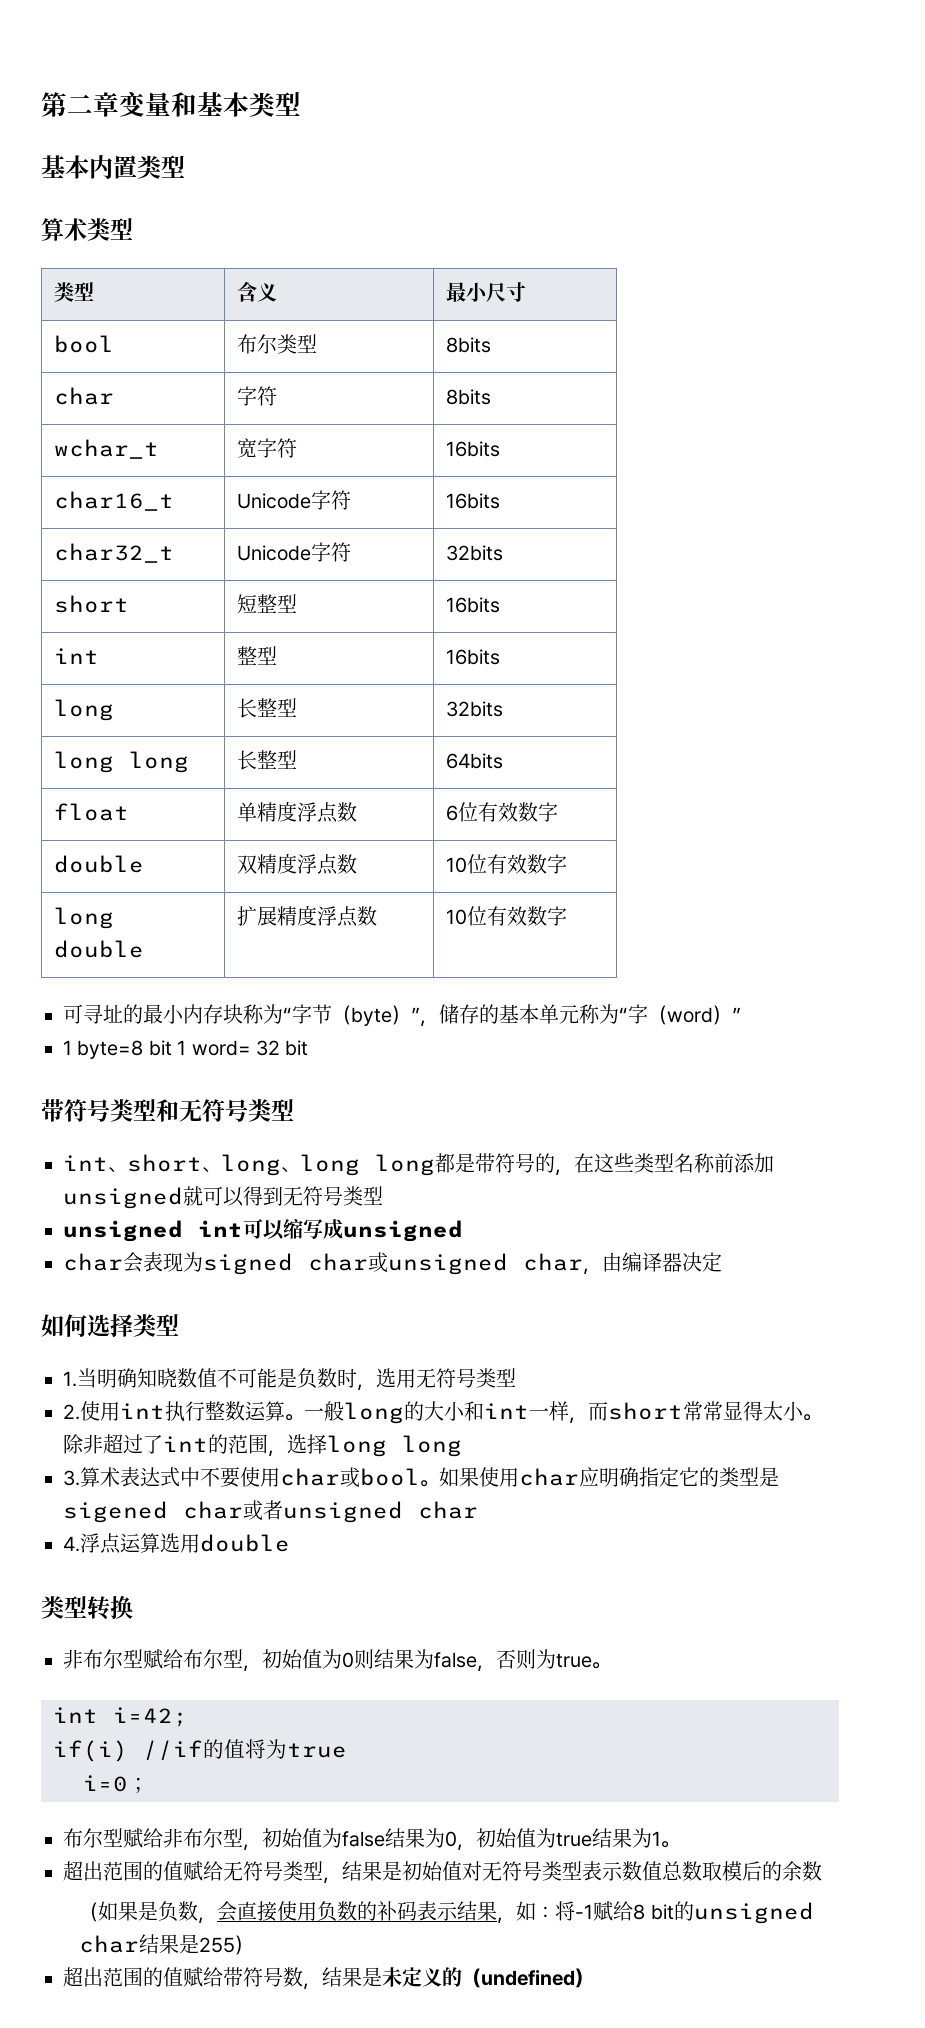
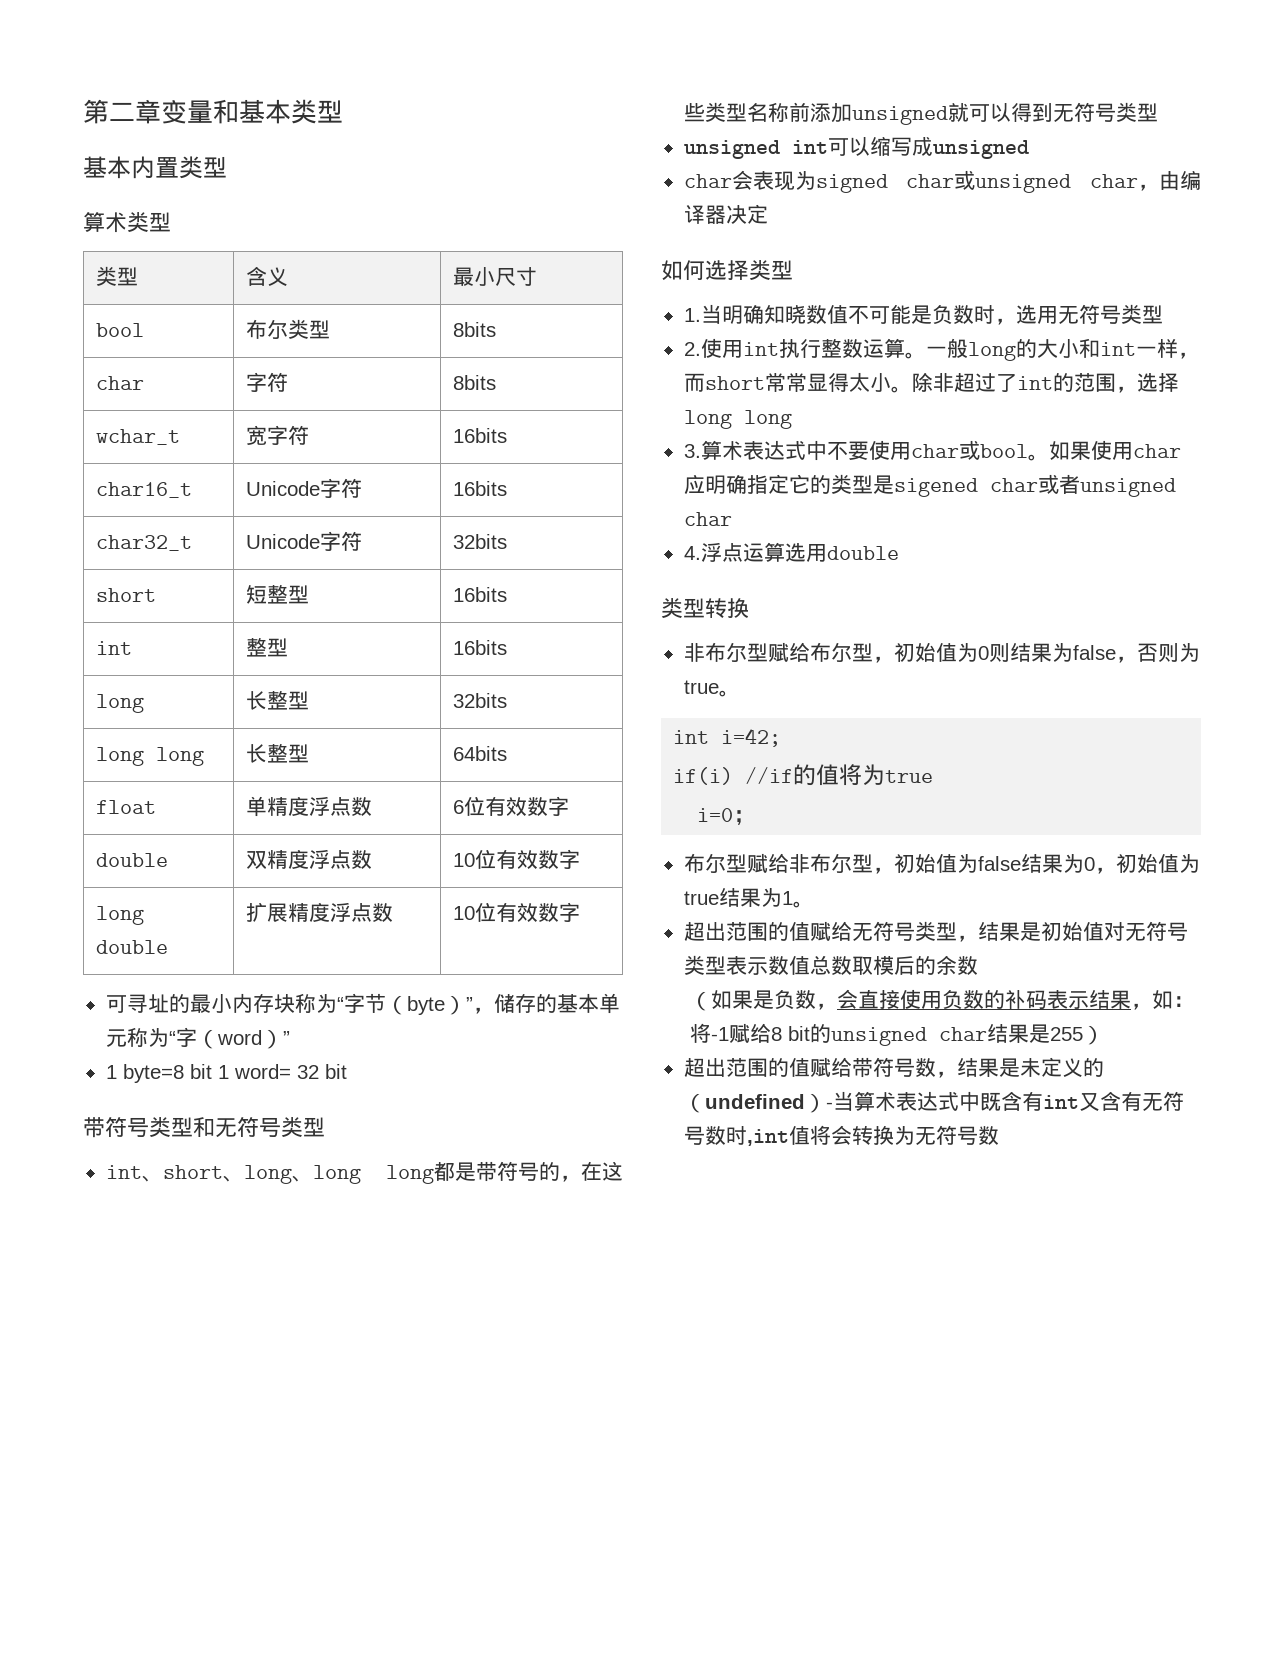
- 超出范围的值赋给带符号数，结果是未定义的（undefined）
+ 超出范围的值赋给带符号数，结果是未定义的（undefined）-当算术表达式中既含有int又含有无符号数时,int值将会转换为无符号数

